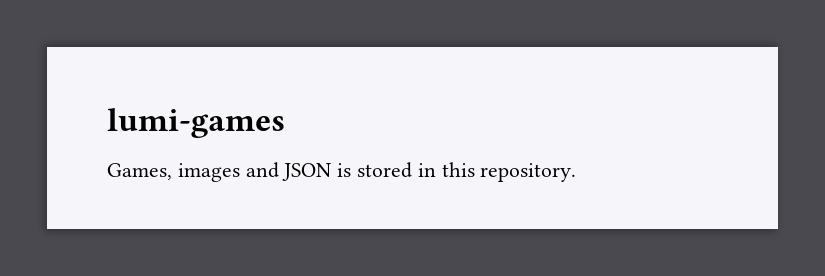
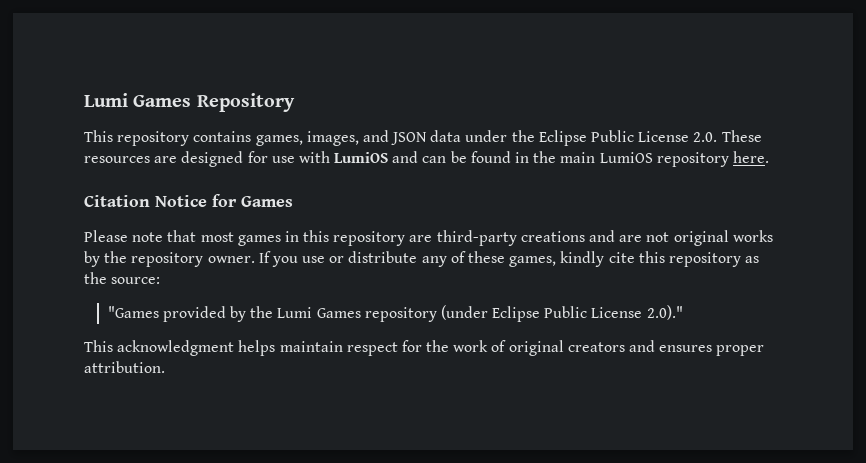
- lumi-games
- Games, images and JSON is stored in this repository.
+ Lumi Games Repository
+ This repository contains games, images, and JSON data under the Eclipse Public License 2.0. These resources are designed for use with LumiOS and can be found in the main LumiOS repository here.
+ Citation Notice for Games
+ Please note that most games in this repository are third-party creations and are not original works by the repository owner. If you use or distribute any of these games, kindly cite this repository as the source:
+ "Games provided by the Lumi Games repository (under Eclipse Public License 2.0)."
+ This acknowledgment helps maintain respect for the work of original creators and ensures proper attribution.

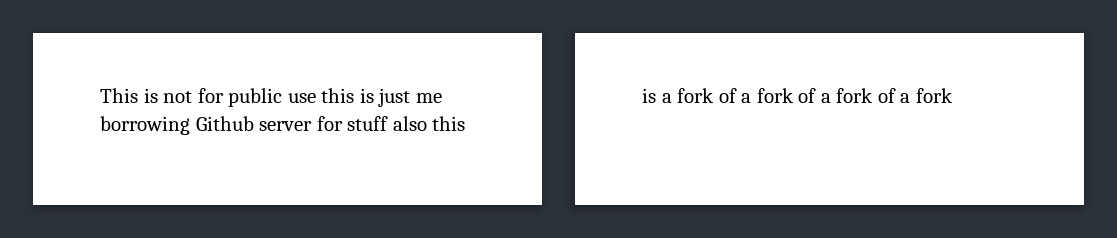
- Lumi Games Repository
- This repository contains games, images, and JSON data under the Eclipse Public License 2.0. These resources are designed for use with LumiOS and can be found in the main LumiOS repository here.
- Citation Notice for Games
- Please note that most games in this repository are third-party creations and are not original works by the repository owner. If you use or distribute any of these games, kindly cite this repository as the source:
- "Games provided by the Lumi Games repository (under Eclipse Public License 2.0)."
- This acknowledgment helps maintain respect for the work of original creators and ensures proper attribution.
+ This is not for public use this is just me borrowing Github server for stuff also this is a fork of a fork of a fork of a fork

